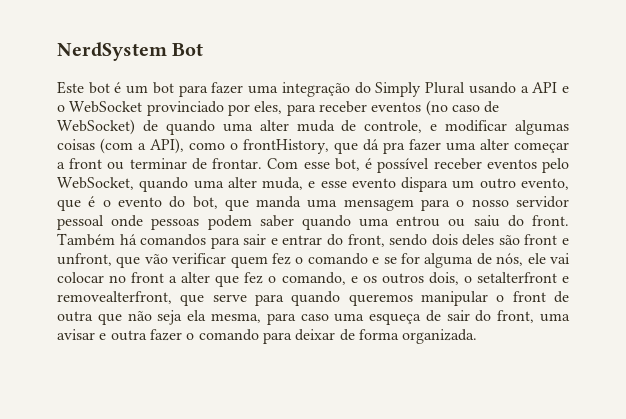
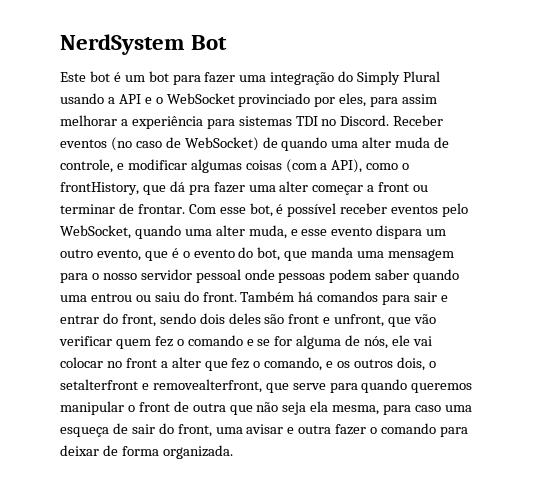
- Este bot é um bot para fazer uma integração do Simply Plural usando a API e o WebSocket provinciado por eles, para receber eventos (no caso de WebSocket) de quando uma alter muda de controle, e modificar algumas coisas (com a API), como o frontHistory, que dá pra fazer uma alter começar a front ou terminar de frontar.
+ Este bot é um bot para fazer uma integração do Simply Plural usando a API e o WebSocket provinciado por eles, para assim melhorar a experiência para sistemas TDI no Discord. Receber eventos (no caso de WebSocket) de quando uma alter muda de controle, e modificar algumas coisas (com a API), como o frontHistory, que dá pra fazer uma alter começar a front ou terminar de frontar.

